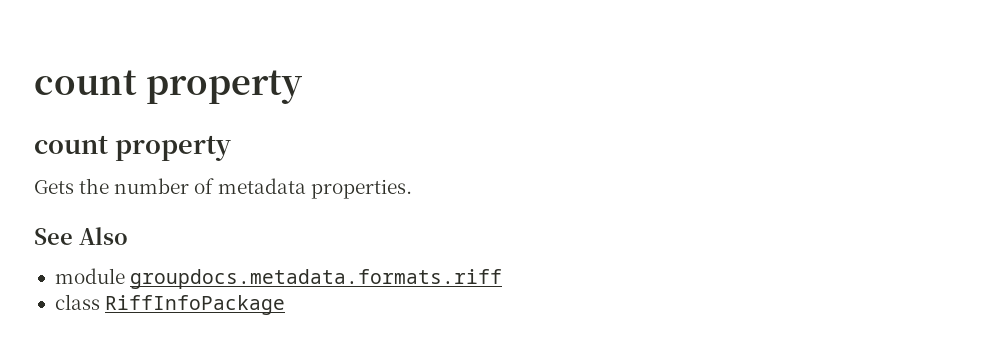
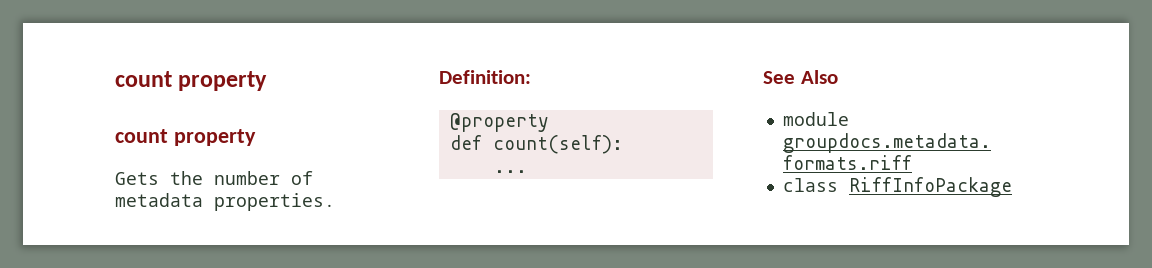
+ Definition:
+ @property
+ def count(self):
+ ...

